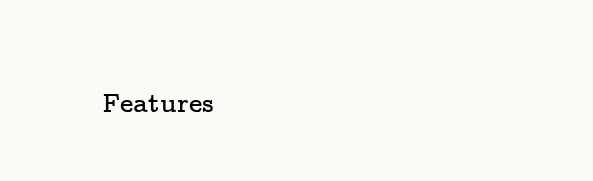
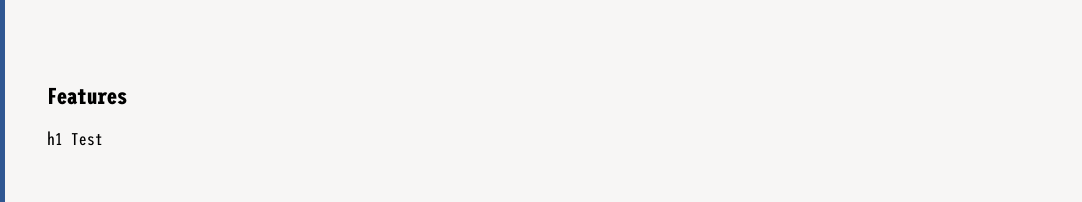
+ h1 Test

